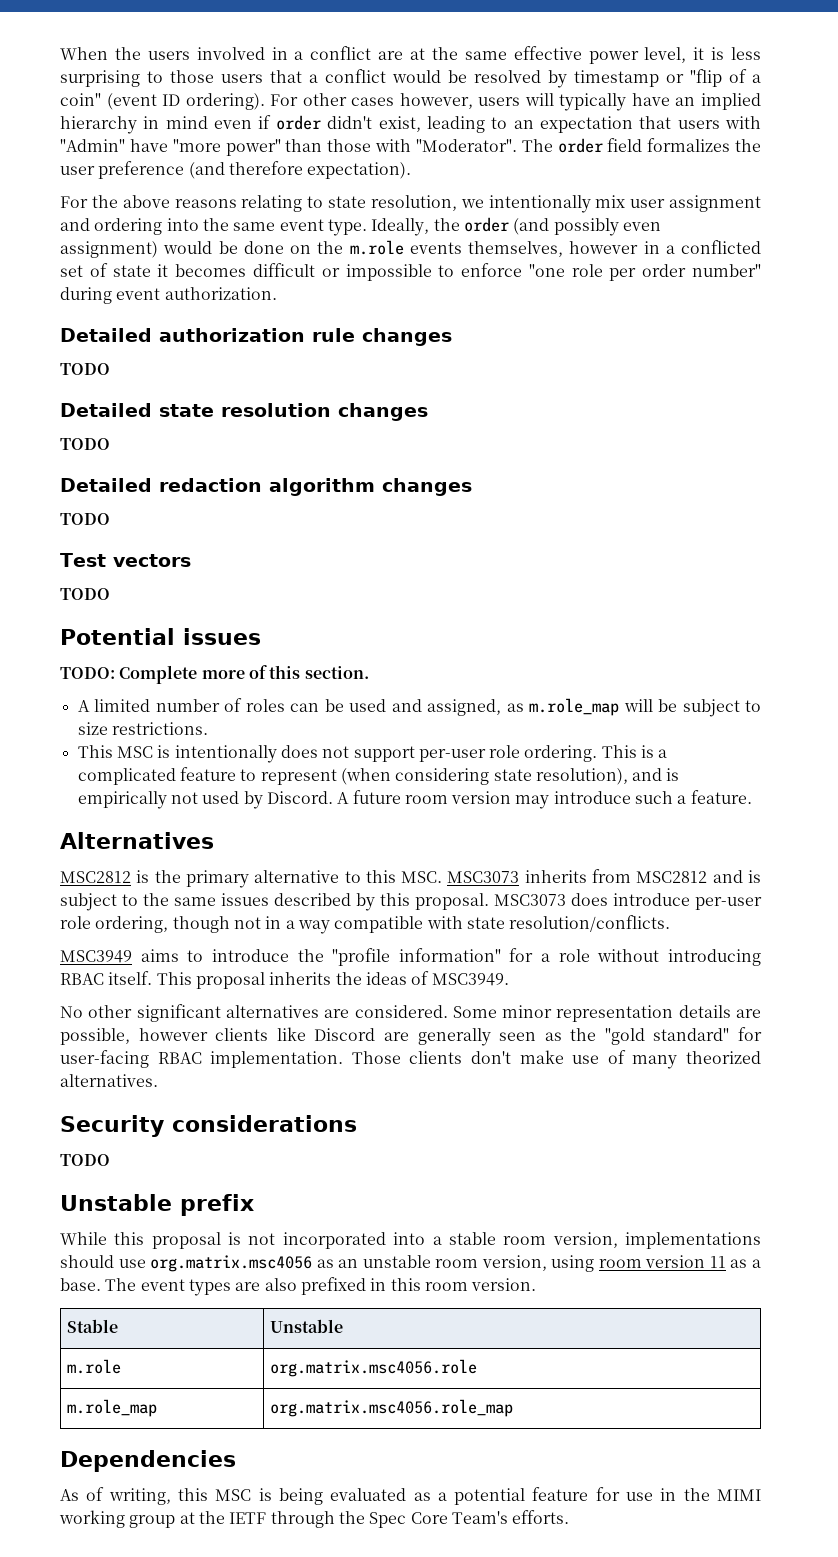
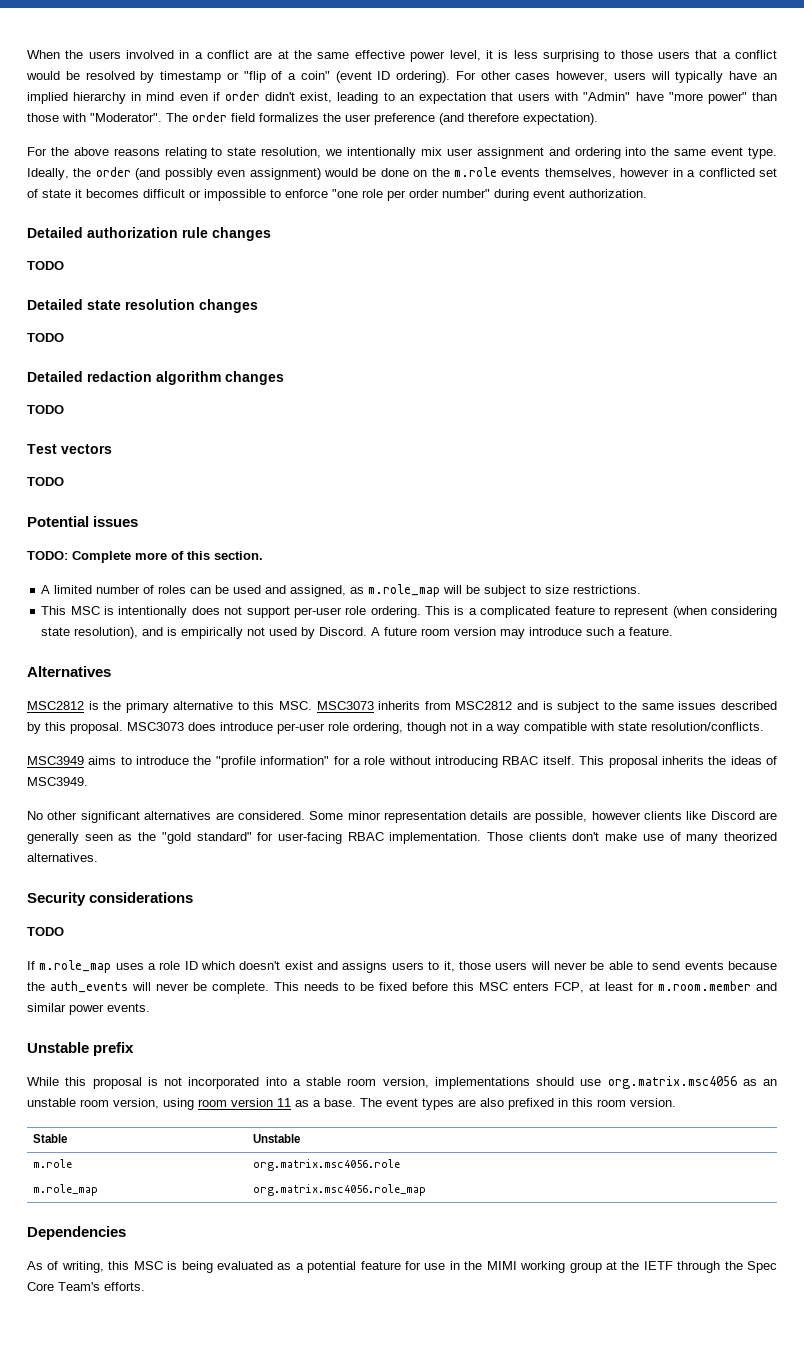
+ If m.role_map uses a role ID which doesn't exist and assigns users to it, those users will never be able to send events because the auth_events will never be complete. This needs to be fixed before this MSC enters FCP, at least for m.room.member and similar power events.

